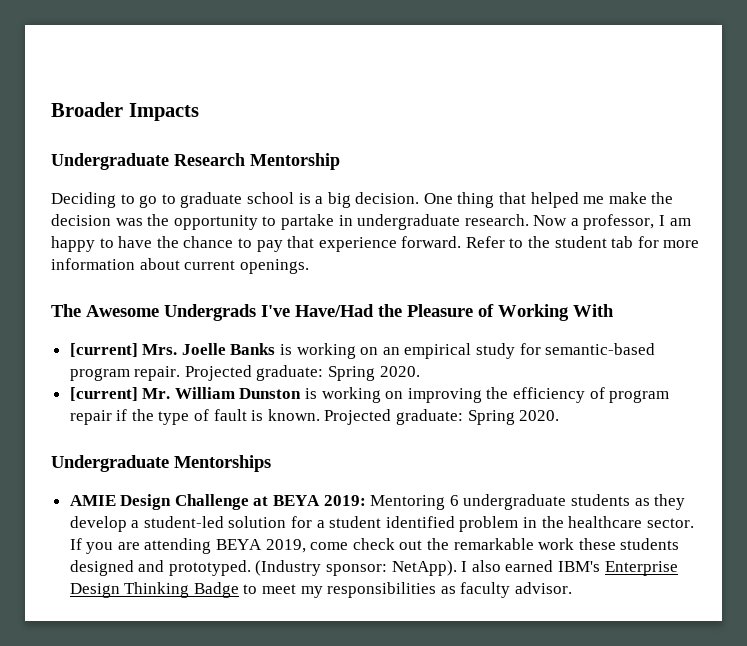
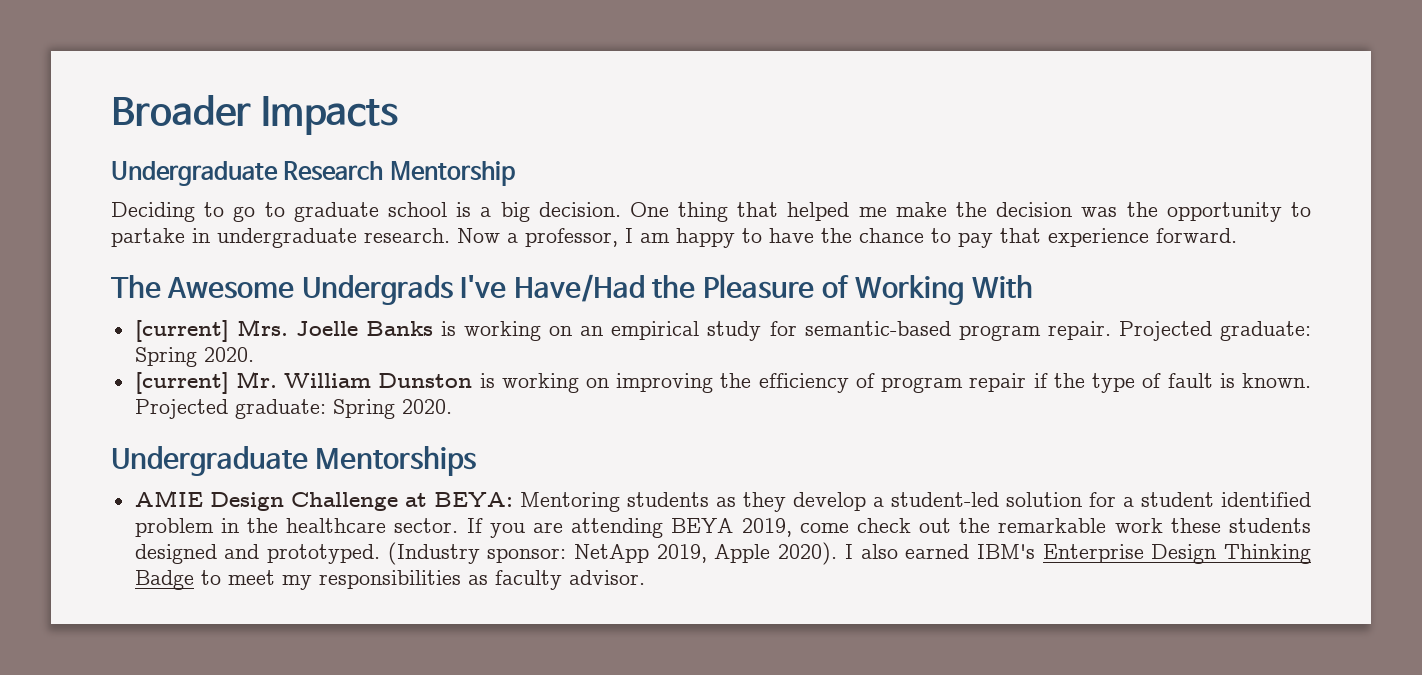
- Refer to the student tab for more information about current openings.
- AMIE Design Challenge at BEYA 2019: Mentoring 6 undergraduate students as they develop a student-led solution for a student identified problem in the healthcare sector.
+ AMIE Design Challenge at BEYA: Mentoring students as they develop a student-led solution for a student identified problem in the healthcare sector.
- (Industry sponsor: NetApp).
+ (Industry sponsor: NetApp 2019, Apple 2020).

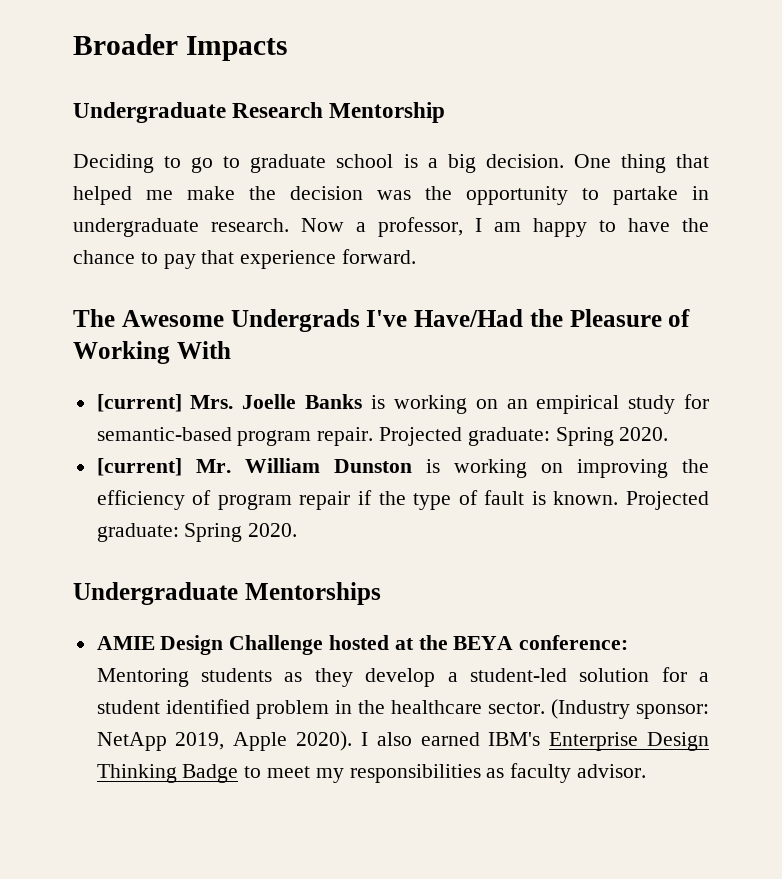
- AMIE Design Challenge at BEYA: Mentoring students as they develop a student-led solution for a student identified problem in the healthcare sector.
+ AMIE Design Challenge hosted at the BEYA conference: Mentoring students as they develop a student-led solution for a student identified problem in the healthcare sector.
- If you are attending BEYA 2019, come check out the remarkable work these students designed and prototyped.

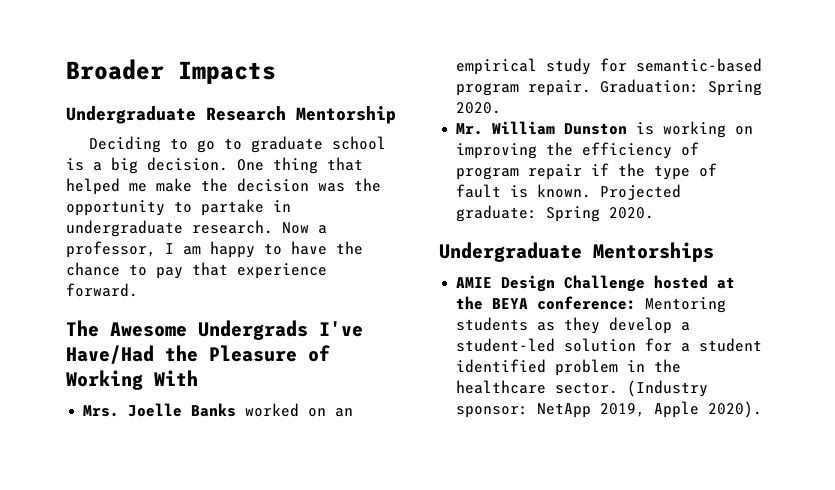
- [current] Mrs. Joelle Banks is working on an empirical study for semantic-based program repair. Projected graduate: Spring 2020.
- [current] Mr. William Dunston is working on improving the efficiency of program repair if the type of fault is known.
+ Mrs. Joelle Banks worked on an empirical study for semantic-based program repair. Graduation: Spring 2020.
+ Mr. William Dunston is working on improving the efficiency of program repair if the type of fault is known.
- I also earned IBM's Enterprise Design Thinking Badge to meet my responsibilities as faculty advisor.

